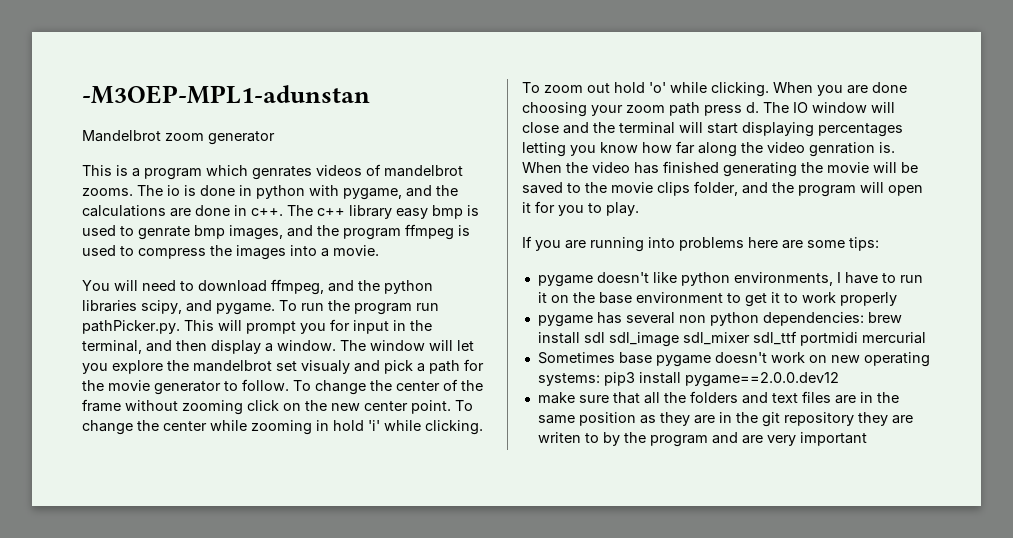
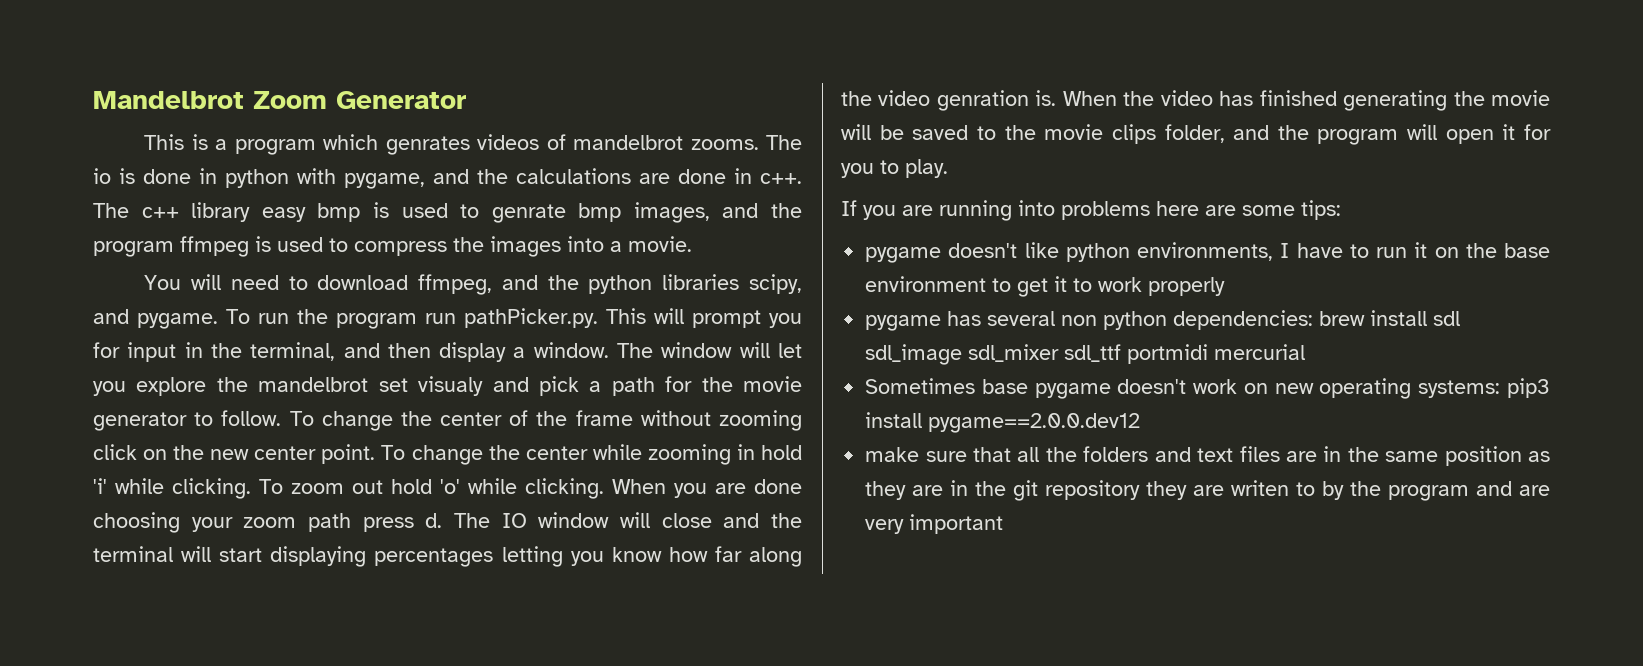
- -M3OEP-MPL1-adunstan
- Mandelbrot zoom generator
+ Mandelbrot Zoom Generator

